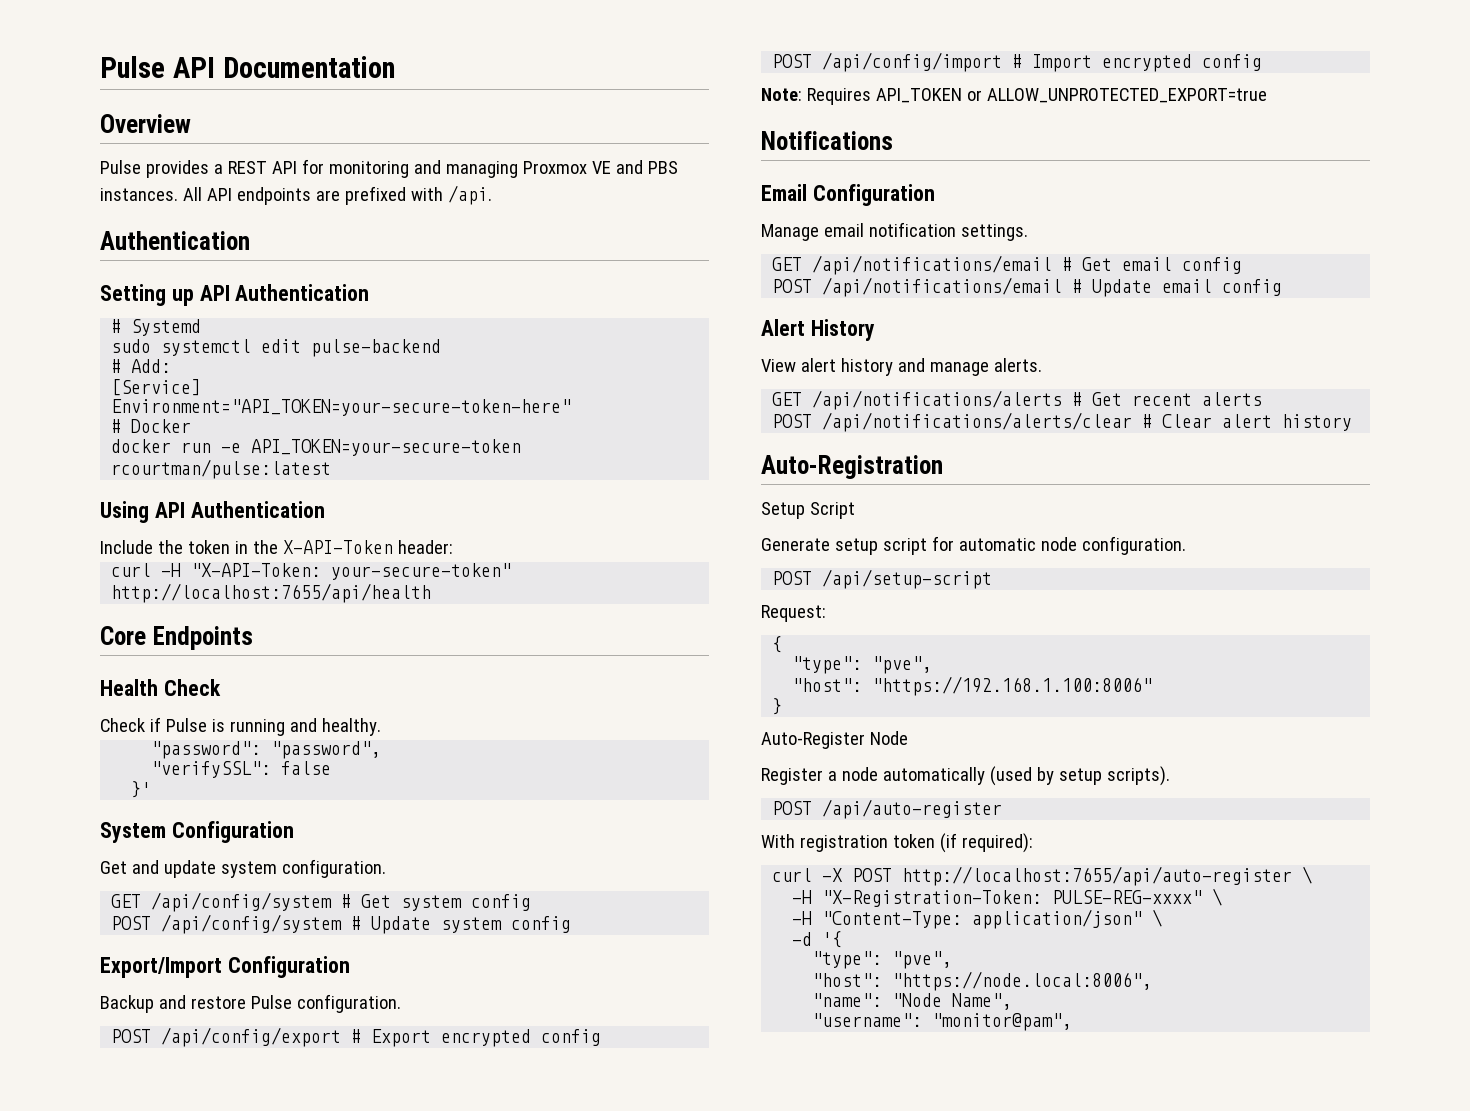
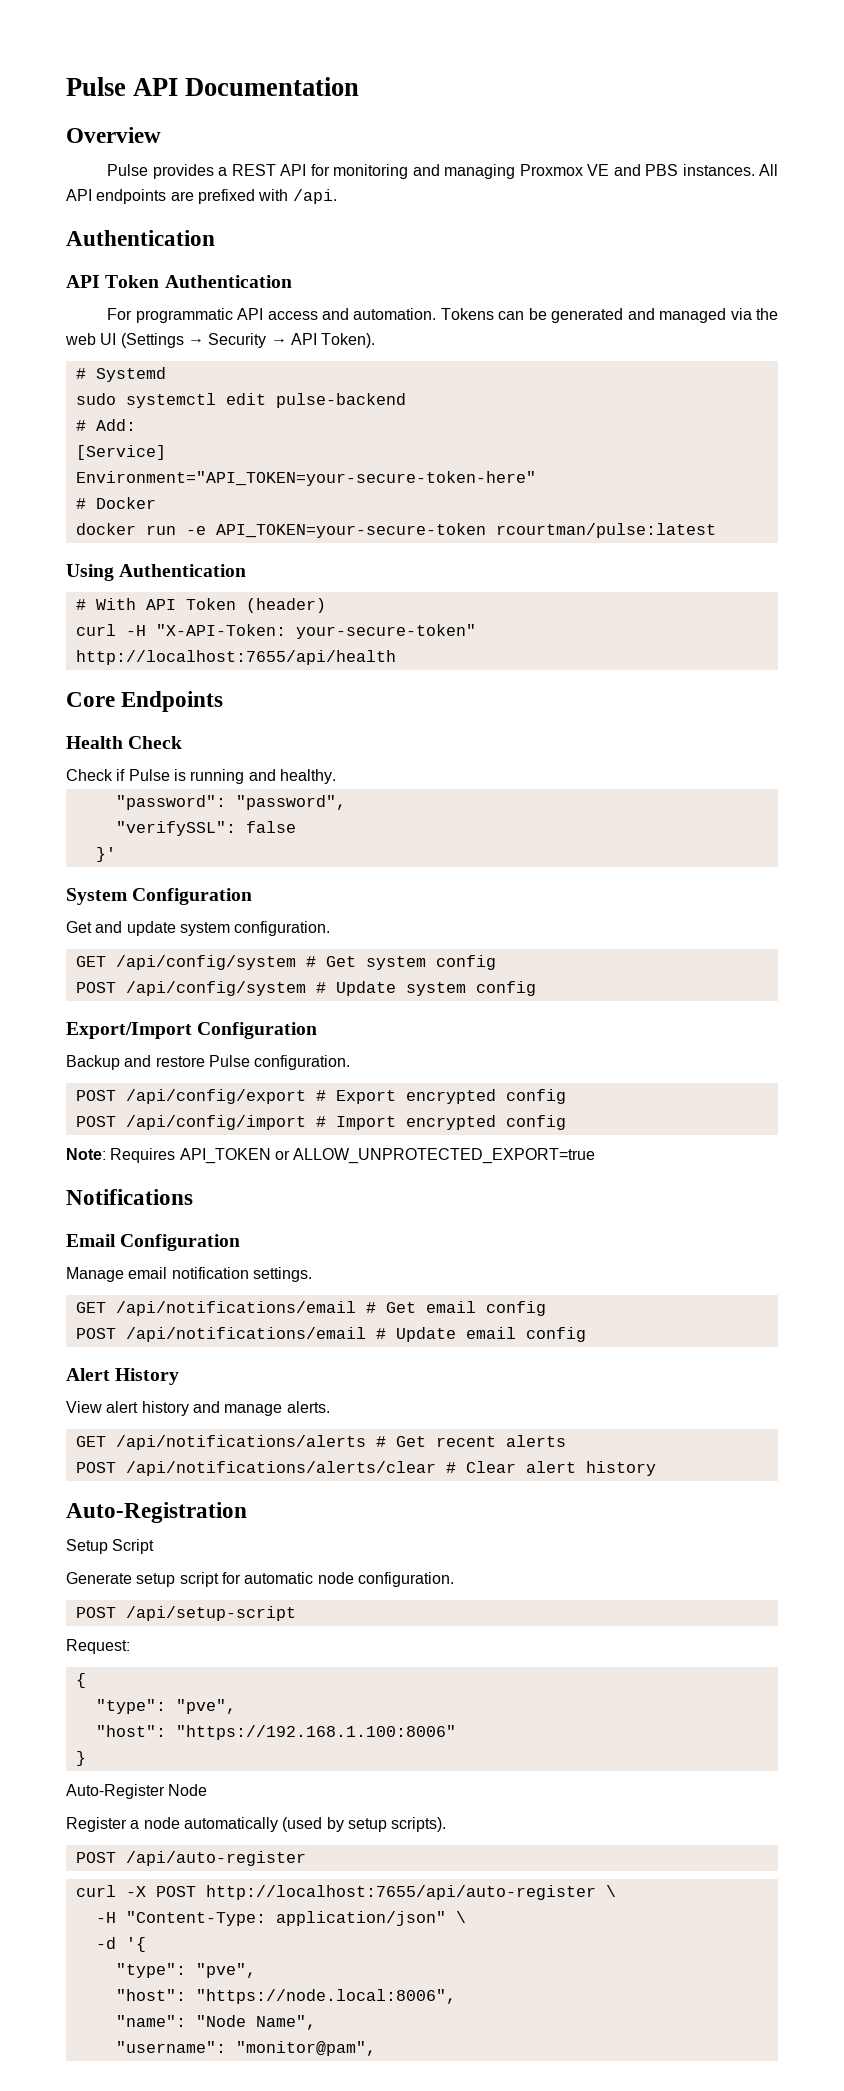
- Setting up API Authentication
+ API Token Authentication
+ For programmatic API access and automation. Tokens can be generated and managed via the web UI (Settings → Security → API Token).
- Using API Authentication
- Include the token in the X-API-Token header:
+ Using Authentication
+ # With API Token (header)
- With registration token (if required):
- -H "X-Registration-Token: PULSE-REG-xxxx" \

